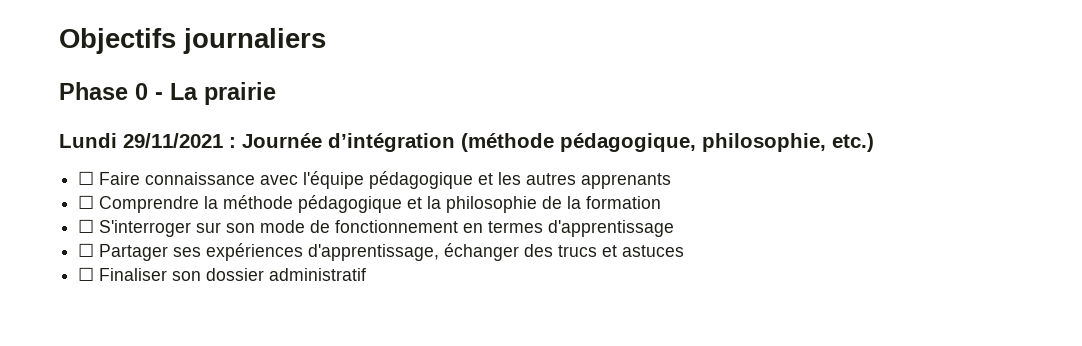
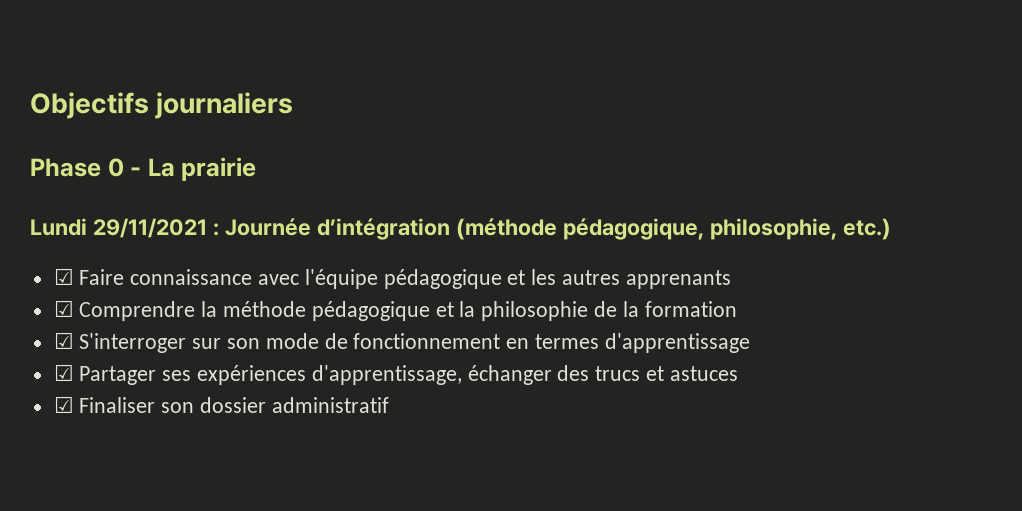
- ☐ Faire connaissance avec l'équipe pédagogique et les autres apprenants
+ ☑ Faire connaissance avec l'équipe pédagogique et les autres apprenants
- ☐ Comprendre la méthode pédagogique et la philosophie de la formation
+ ☑ Comprendre la méthode pédagogique et la philosophie de la formation
- ☐ S'interroger sur son mode de fonctionnement en termes d'apprentissage
+ ☑ S'interroger sur son mode de fonctionnement en termes d'apprentissage
- ☐ Partager ses expériences d'apprentissage, échanger des trucs et astuces
+ ☑ Partager ses expériences d'apprentissage, échanger des trucs et astuces
- ☐ Finaliser son dossier administratif
+ ☑ Finaliser son dossier administratif

